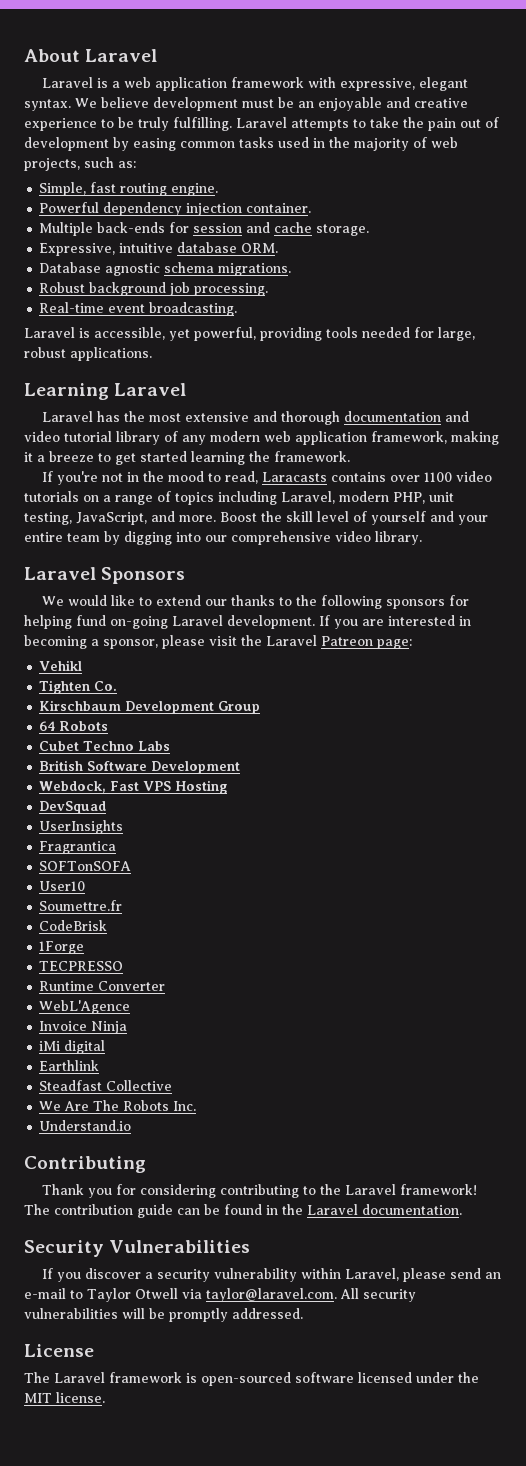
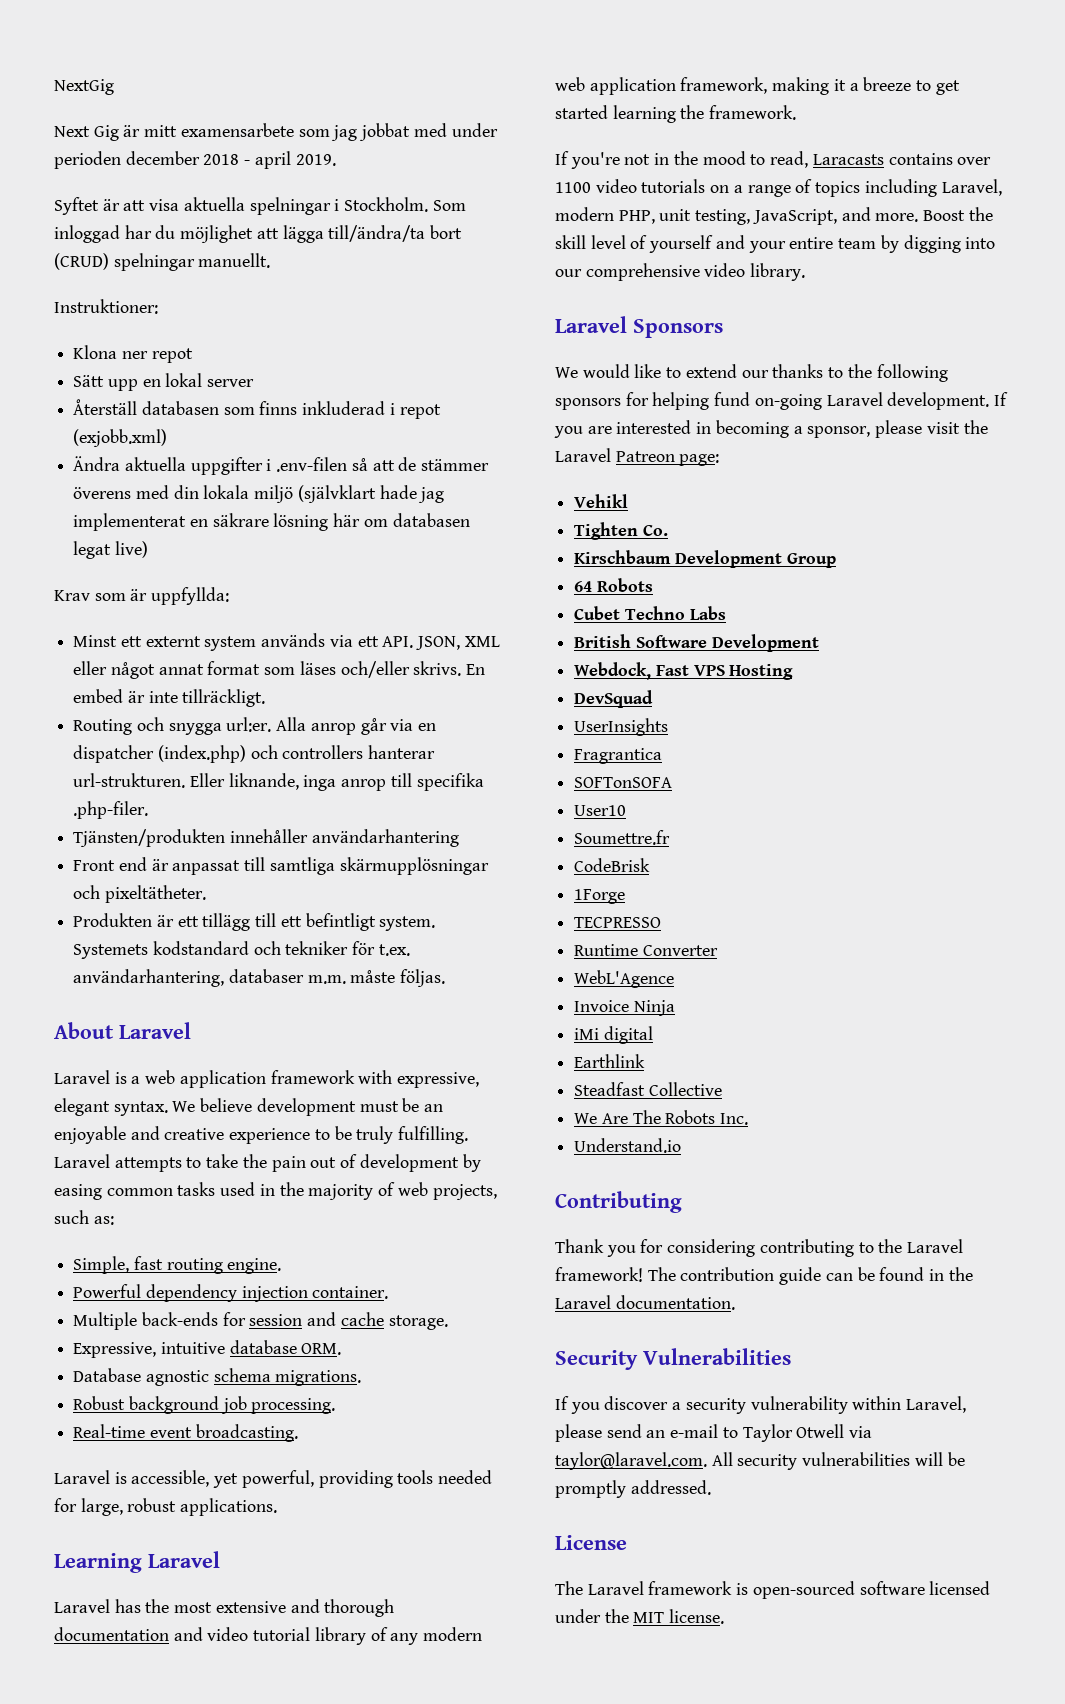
+ NextGig
+ Next Gig är mitt examensarbete som jag jobbat med under perioden december 2018 - april 2019.
+ Syftet är att visa aktuella spelningar i Stockholm. Som inloggad har du möjlighet att lägga till/ändra/ta bort (CRUD) spelningar manuellt.
+ Instruktioner:
+ Klona ner repot
+ Sätt upp en lokal server
+ Återställ databasen som finns inkluderad i repot (exjobb.xml)
+ Ändra aktuella uppgifter i .env-filen så att de stämmer överens med din lokala miljö (självklart hade jag implementerat en säkrare lösning här om databasen legat live)
+ Krav som är uppfyllda:
+ Minst ett externt system används via ett API. JSON, XML eller något annat format som läses och/eller skrivs. En embed är inte tillräckligt.
+ Routing och snygga url:er. Alla anrop går via en dispatcher (index.php) och controllers hanterar url-strukturen. Eller liknande, inga anrop till specifika .php-filer.
+ Tjänsten/produkten innehåller användarhantering
+ Front end är anpassat till samtliga skärmupplösningar och pixeltätheter.
+ Produkten är ett tillägg till ett befintligt system. Systemets kodstandard och tekniker för t.ex. användarhantering, databaser m.m. måste följas.

